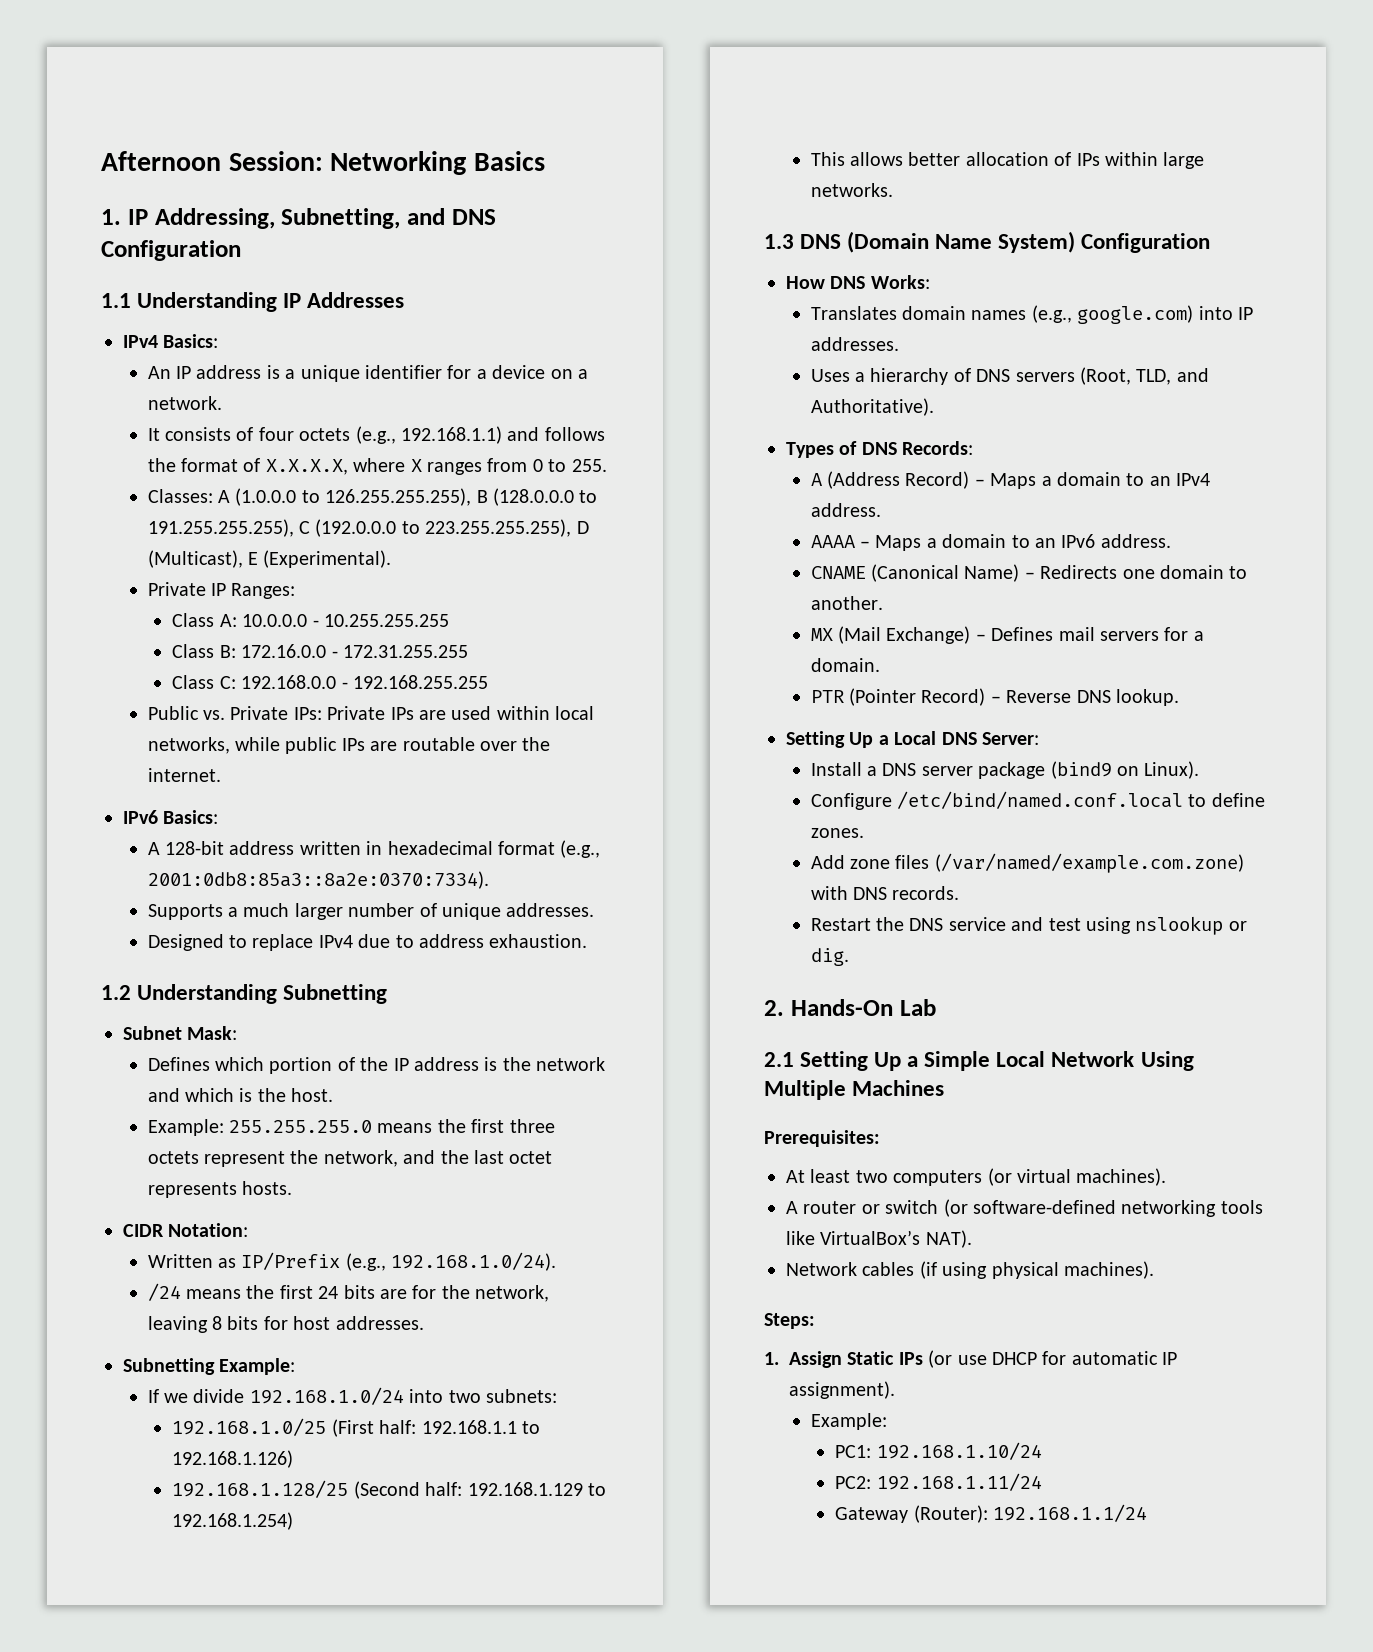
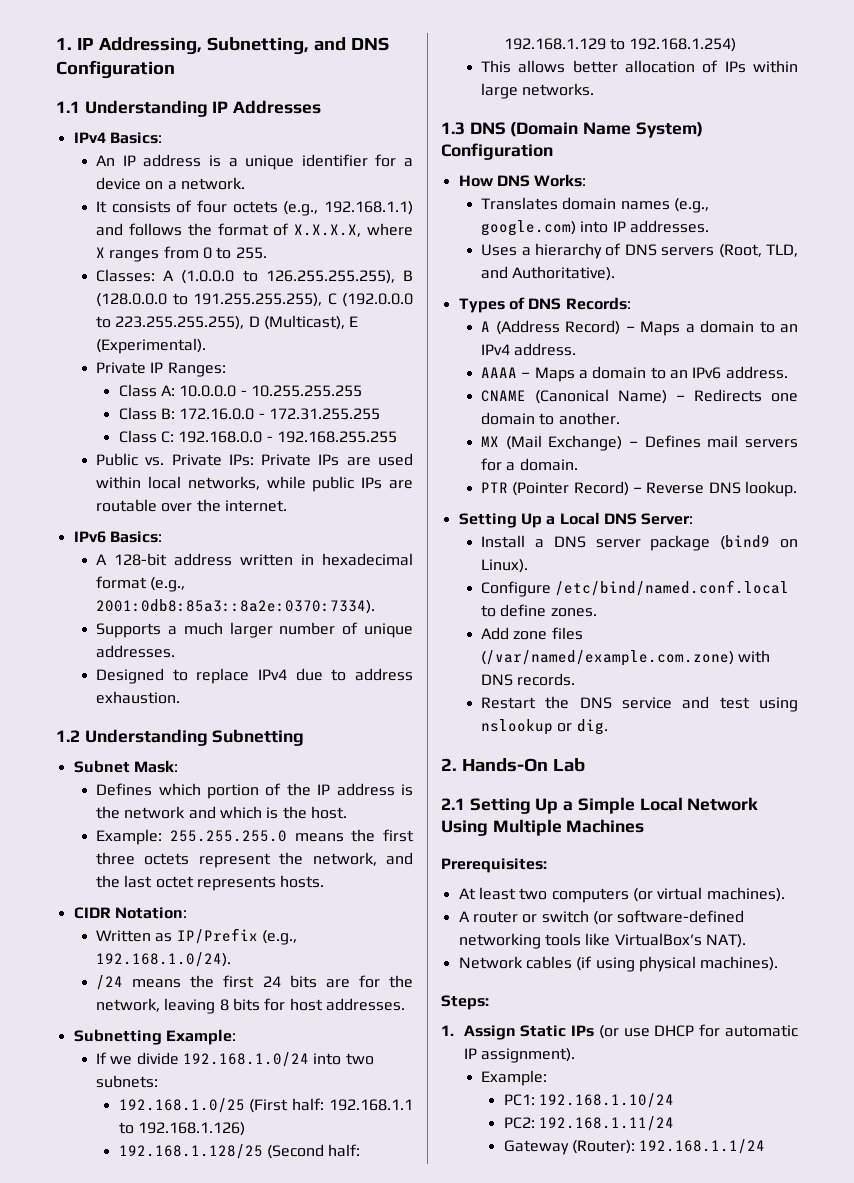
- Afternoon Session: Networking Basics

